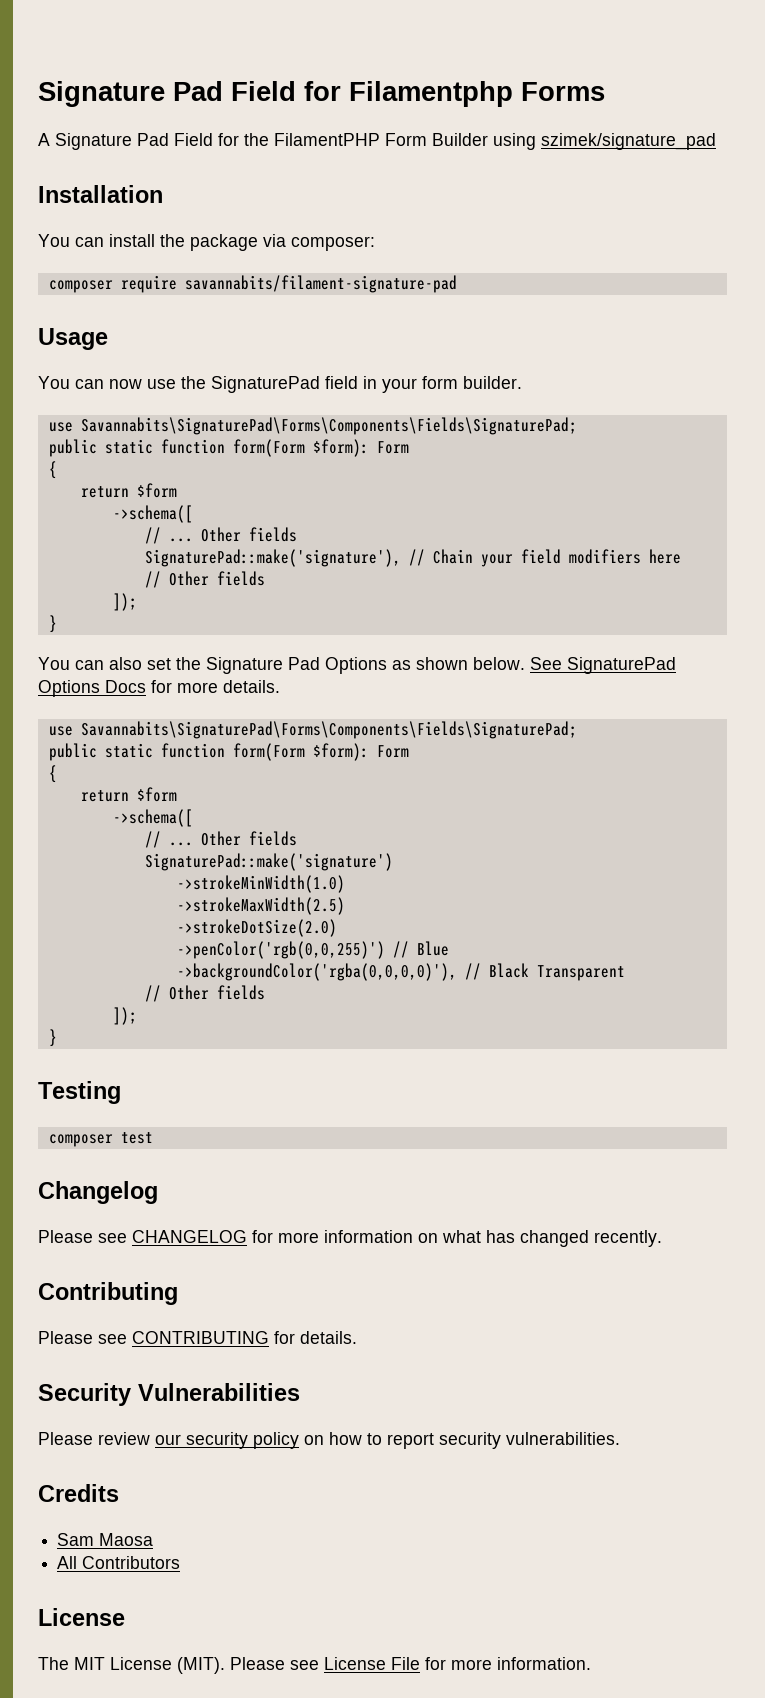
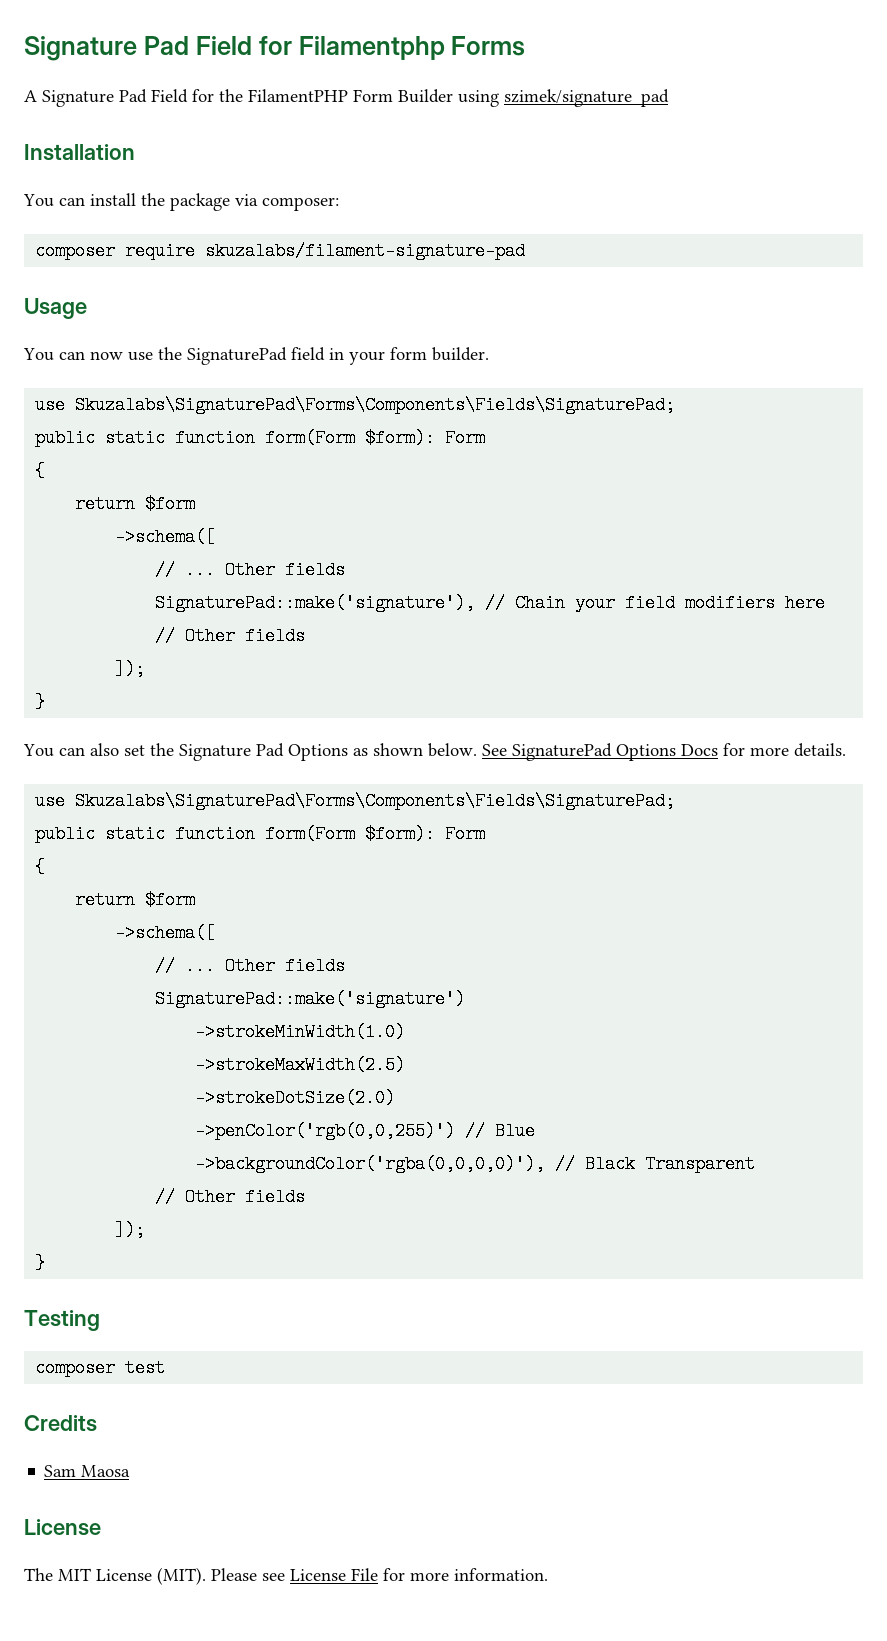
- composer require savannabits/filament-signature-pad
+ composer require skuzalabs/filament-signature-pad
  You can now use the SignaturePad field in your form builder.
- use Savannabits\SignaturePad\Forms\Components\Fields\SignaturePad;
+ use Skuzalabs\SignaturePad\Forms\Components\Fields\SignaturePad;
  See SignaturePad Options Docs for more details.
- use Savannabits\SignaturePad\Forms\Components\Fields\SignaturePad;
+ use Skuzalabs\SignaturePad\Forms\Components\Fields\SignaturePad;
- Changelog
- Please see CHANGELOG for more information on what has changed recently.
- Contributing
- Please see CONTRIBUTING for details.
- Security Vulnerabilities
- Please review our security policy on how to report security vulnerabilities.
- All Contributors

